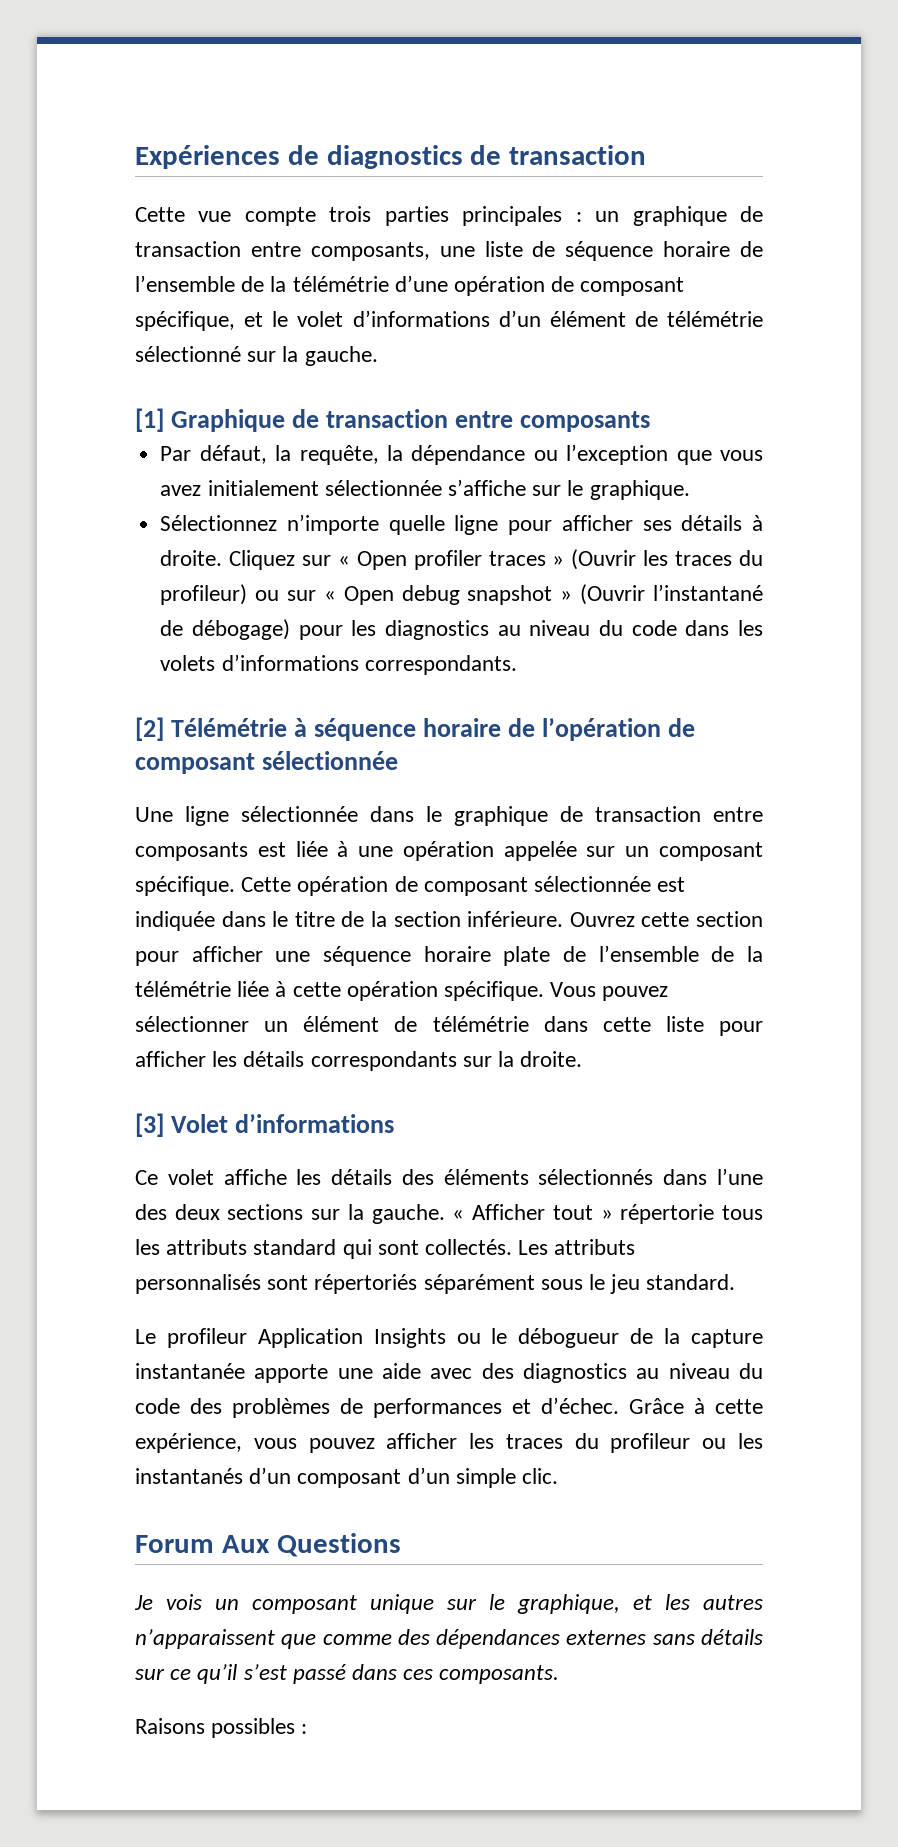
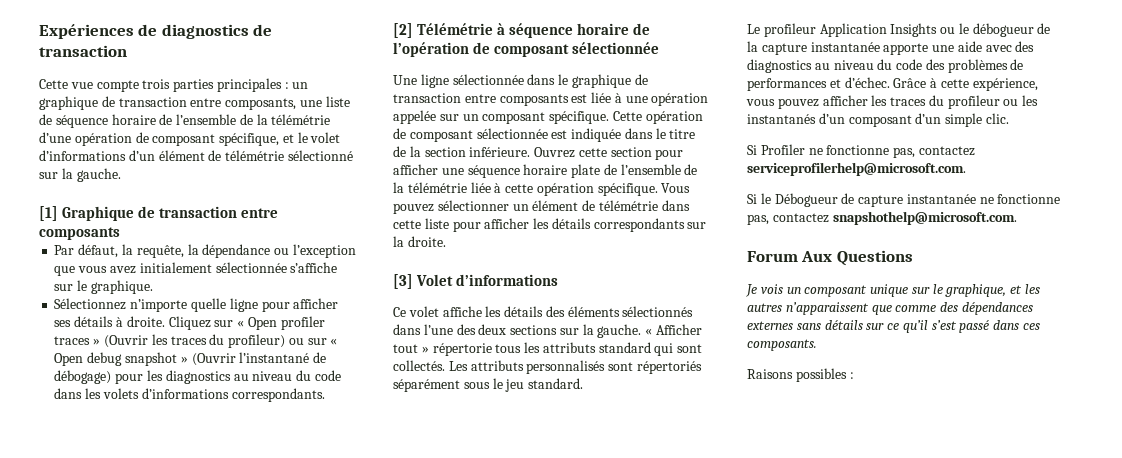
+ Si Profiler ne fonctionne pas, contactez serviceprofilerhelp@microsoft.com.
+ Si le Débogueur de capture instantanée ne fonctionne pas, contactez snapshothelp@microsoft.com.

